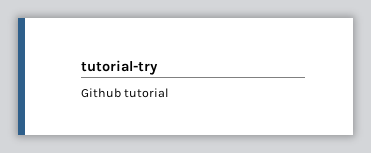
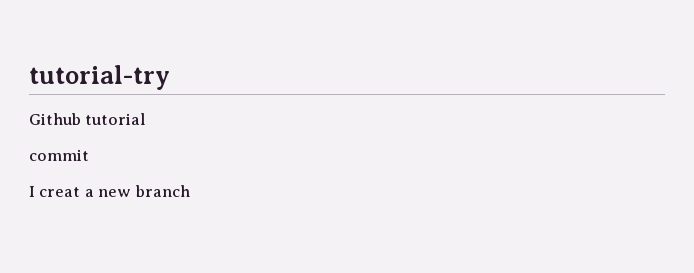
+ commit
+ I creat a new branch

